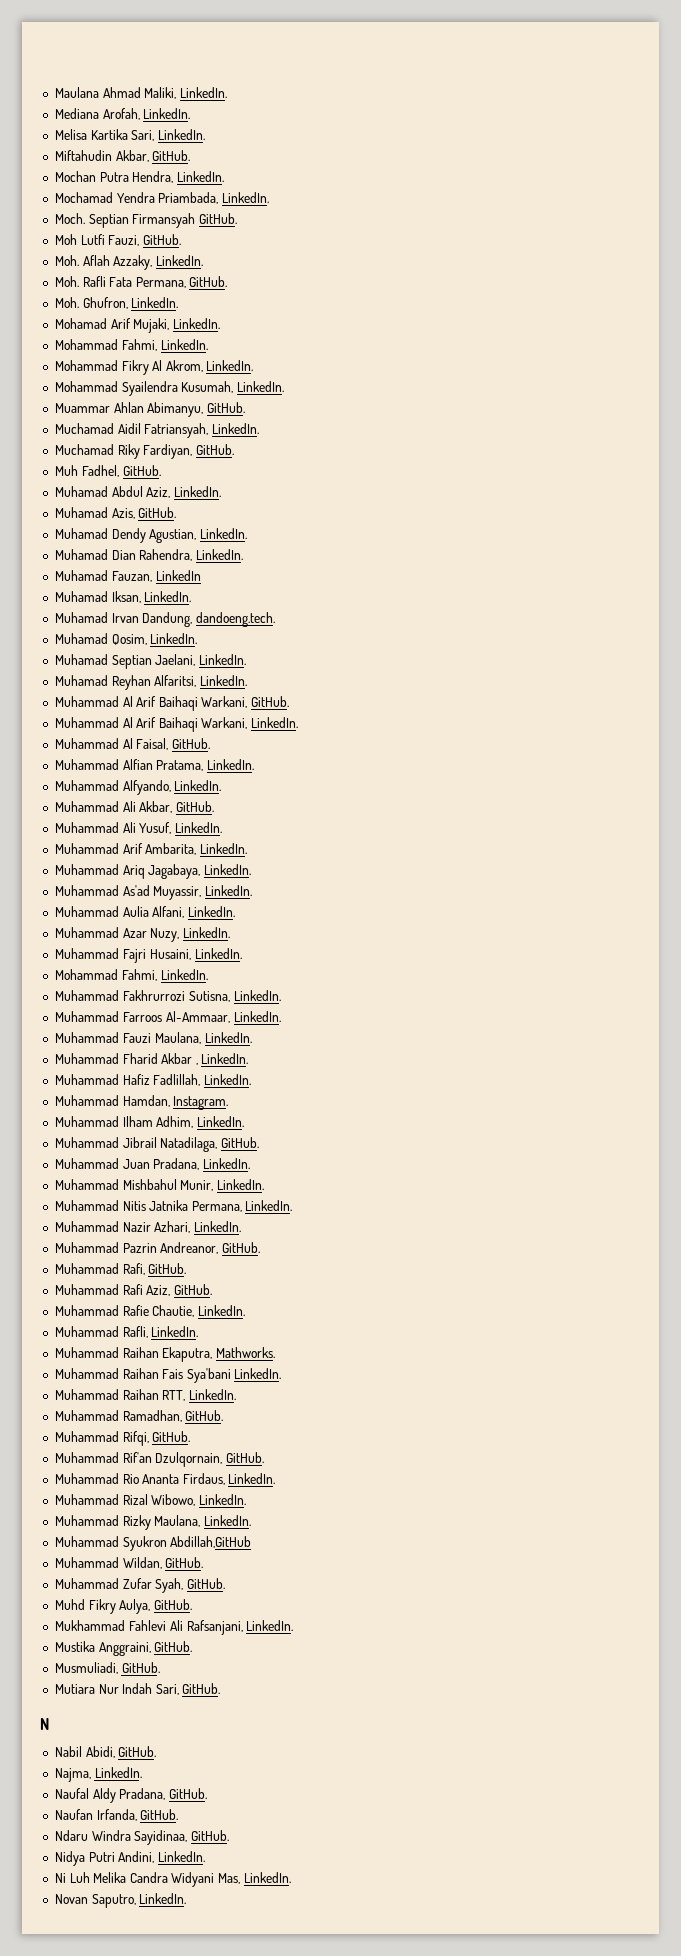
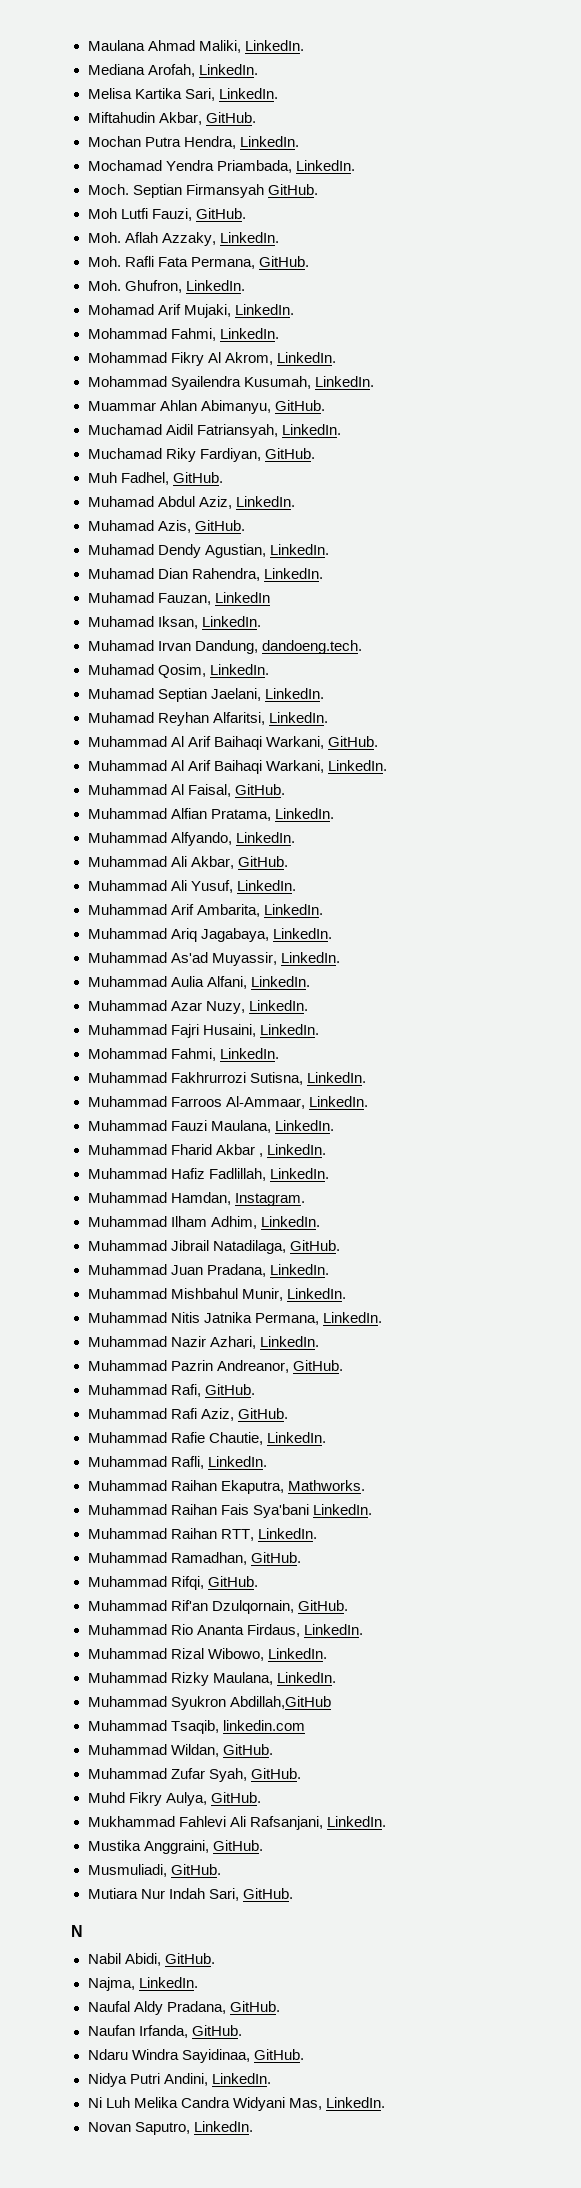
+ Muhammad Tsaqib, linkedin.com

